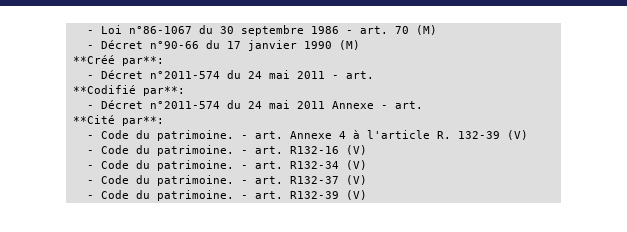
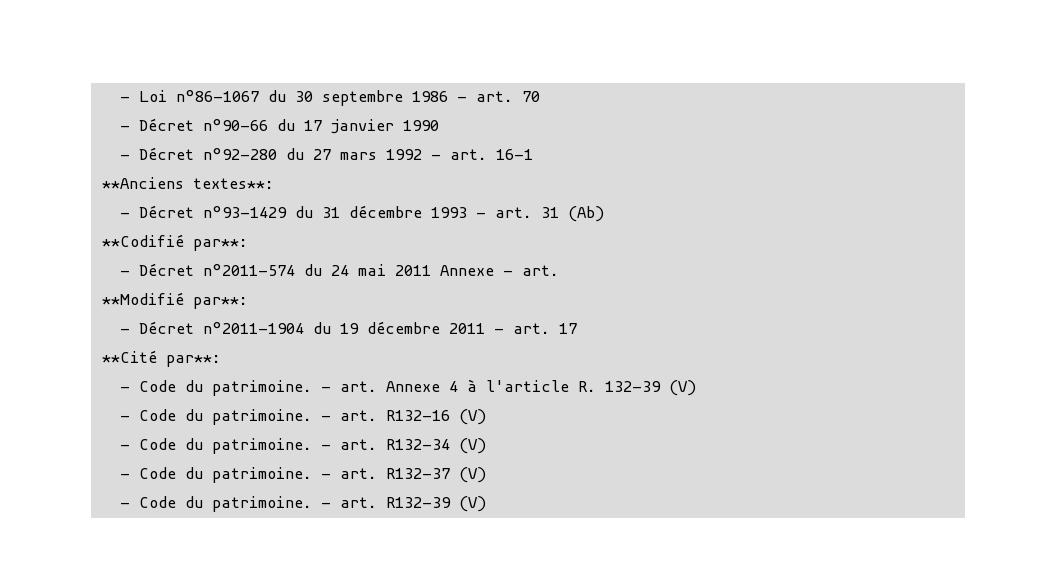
- - Loi n°86-1067 du 30 septembre 1986 - art. 70 (M)
+ - Loi n°86-1067 du 30 septembre 1986 - art. 70
- - Décret n°90-66 du 17 janvier 1990 (M)
- **Créé par**:
- - Décret n°2011-574 du 24 mai 2011 - art.
+ - Décret n°90-66 du 17 janvier 1990
+ - Décret n°92-280 du 27 mars 1992 - art. 16-1
+ **Anciens textes**:
+ - Décret n°93-1429 du 31 décembre 1993 - art. 31 (Ab)
+ **Modifié par**:
+ - Décret n°2011-1904 du 19 décembre 2011 - art. 17

